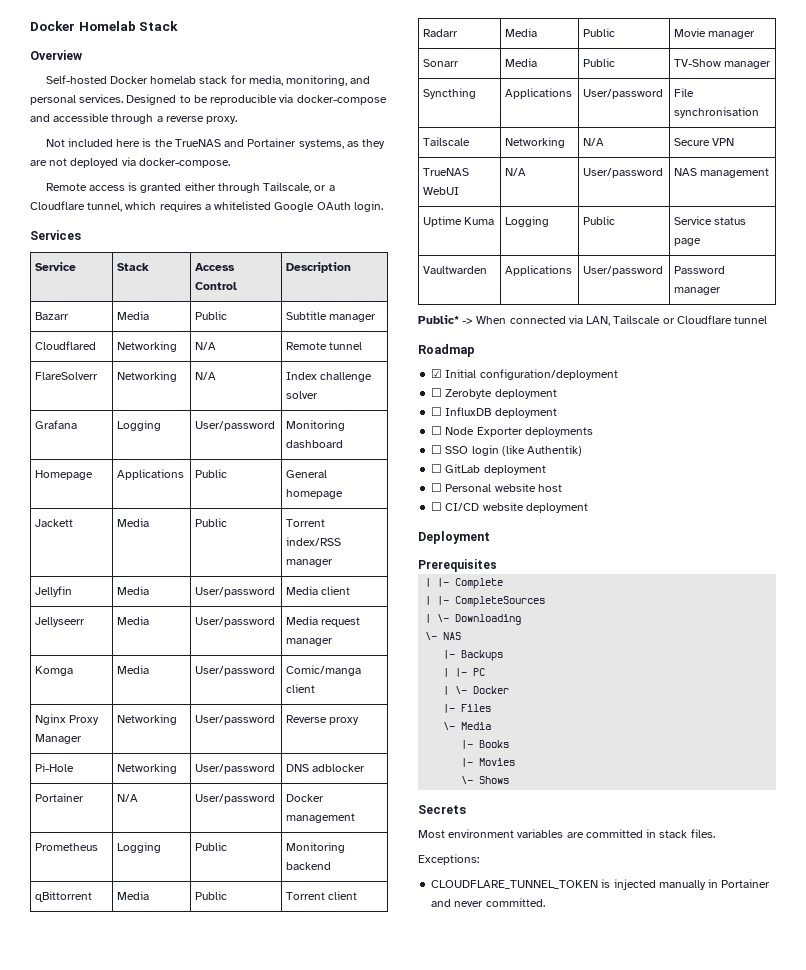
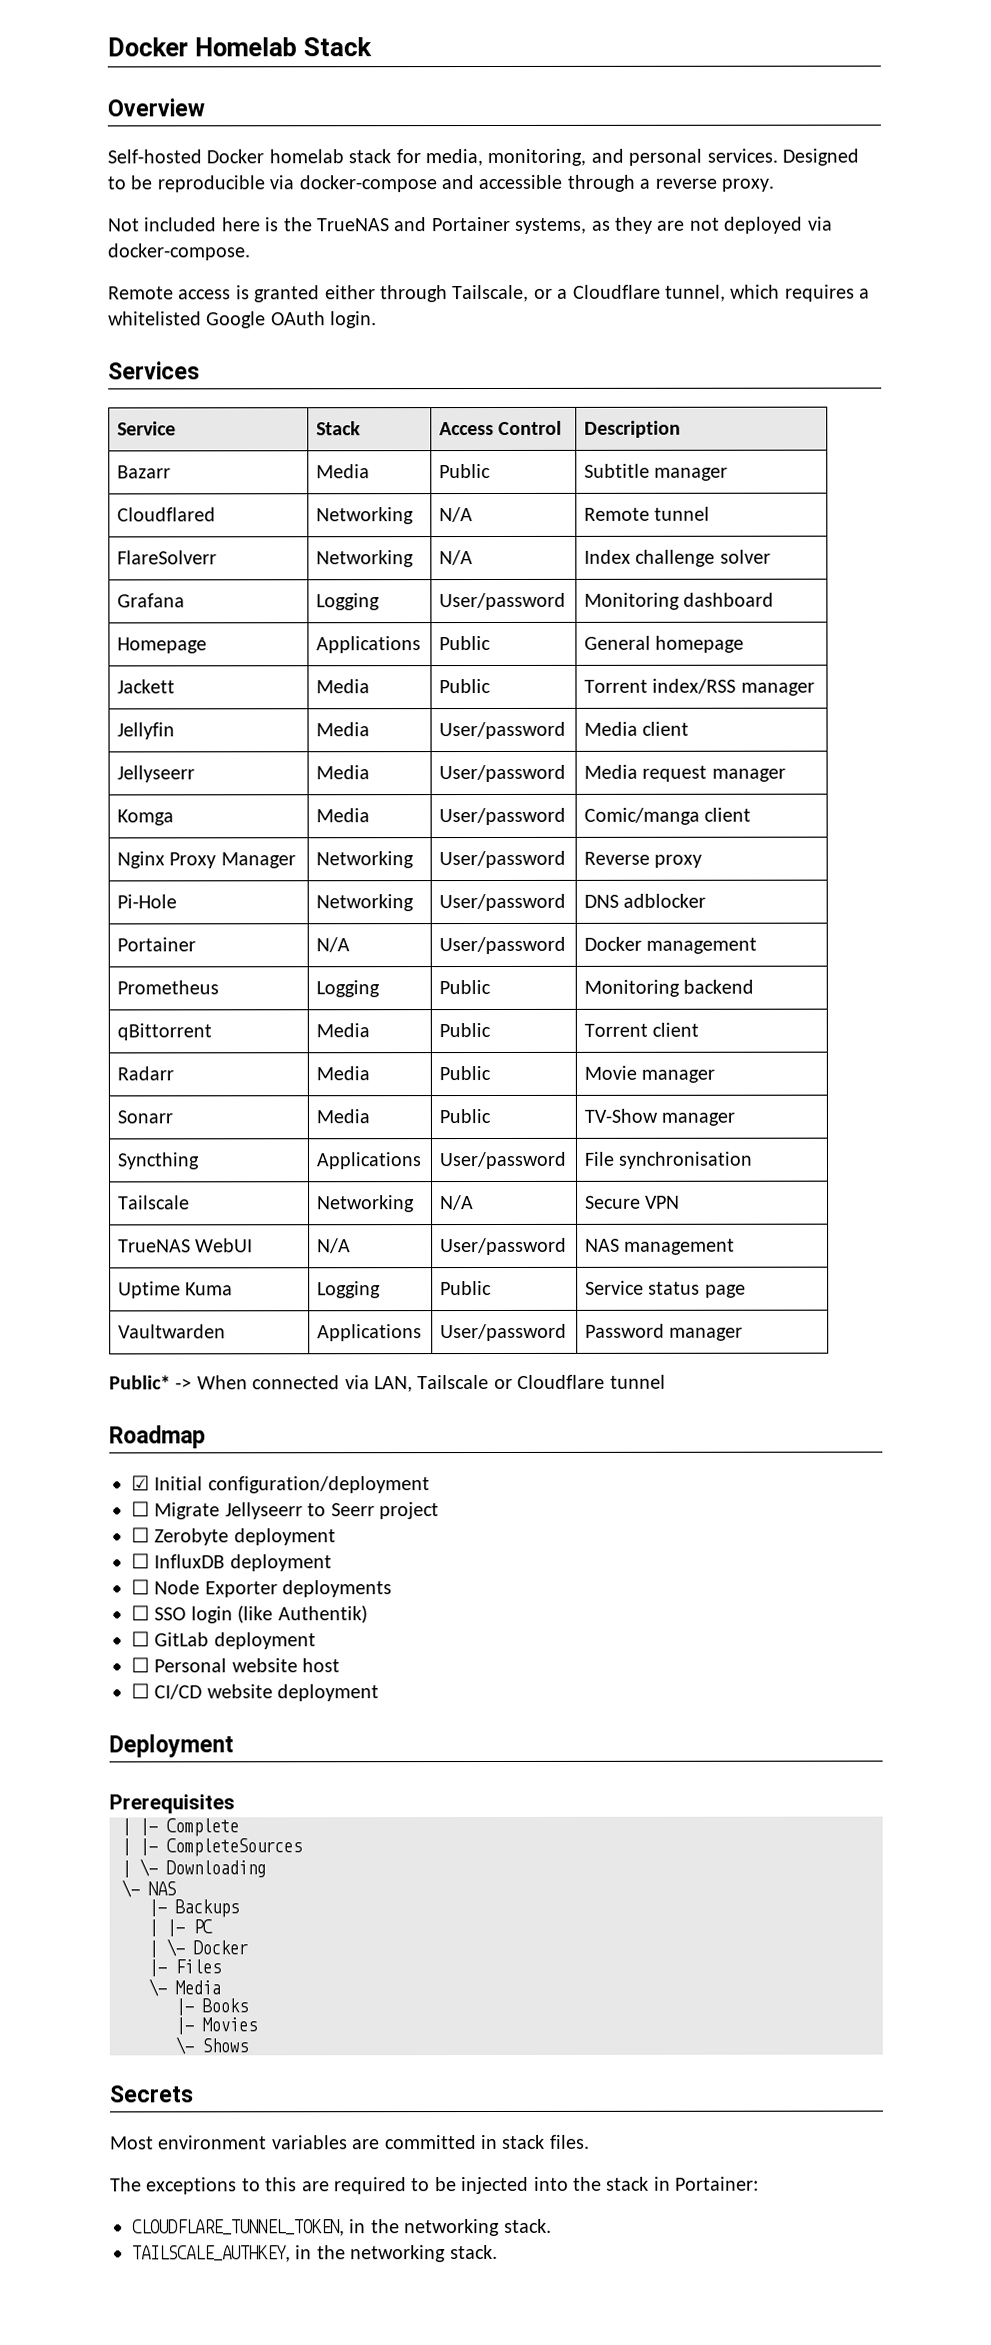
+ ☐ Migrate Jellyseerr to Seerr project
- Exceptions:
- CLOUDFLARE_TUNNEL_TOKEN is injected manually in Portainer and never committed.
+ The exceptions to this are required to be injected into the stack in Portainer:
+ CLOUDFLARE_TUNNEL_TOKEN, in the networking stack.
+ TAILSCALE_AUTHKEY, in the networking stack.

